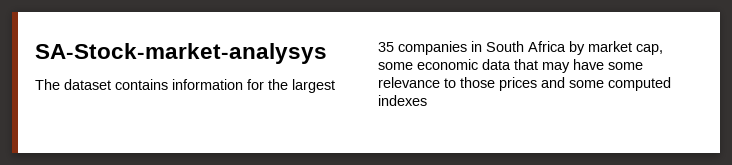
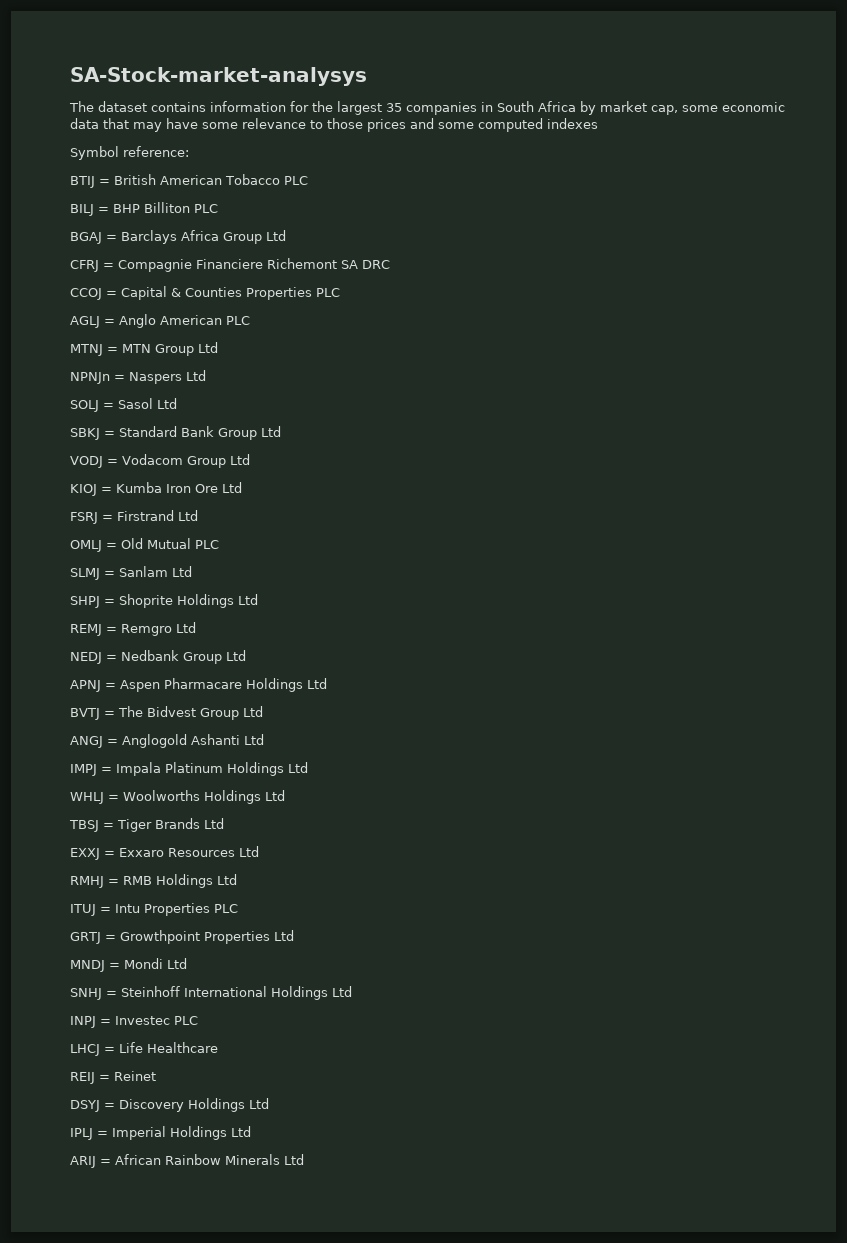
+ Symbol reference:
+ BTIJ = British American Tobacco PLC
+ BILJ = BHP Billiton PLC
+ BGAJ = Barclays Africa Group Ltd
+ CFRJ = Compagnie Financiere Richemont SA DRC
+ CCOJ = Capital & Counties Properties PLC
+ AGLJ = Anglo American PLC
+ MTNJ = MTN Group Ltd
+ NPNJn = Naspers Ltd
+ SOLJ = Sasol Ltd
+ SBKJ = Standard Bank Group Ltd
+ VODJ = Vodacom Group Ltd
+ KIOJ = Kumba Iron Ore Ltd
+ FSRJ = Firstrand Ltd
+ OMLJ = Old Mutual PLC
+ SLMJ = Sanlam Ltd
+ SHPJ = Shoprite Holdings Ltd
+ REMJ = Remgro Ltd
+ NEDJ = Nedbank Group Ltd
+ APNJ = Aspen Pharmacare Holdings Ltd
+ BVTJ = The Bidvest Group Ltd
+ ANGJ = Anglogold Ashanti Ltd
+ IMPJ = Impala Platinum Holdings Ltd
+ WHLJ = Woolworths Holdings Ltd
+ TBSJ = Tiger Brands Ltd
+ EXXJ = Exxaro Resources Ltd
+ RMHJ = RMB Holdings Ltd
+ ITUJ = Intu Properties PLC
+ GRTJ = Growthpoint Properties Ltd
+ MNDJ = Mondi Ltd
+ SNHJ = Steinhoff International Holdings Ltd
+ INPJ = Investec PLC
+ LHCJ = Life Healthcare
+ REIJ = Reinet
+ DSYJ = Discovery Holdings Ltd
+ IPLJ = Imperial Holdings Ltd
+ ARIJ = African Rainbow Minerals Ltd

